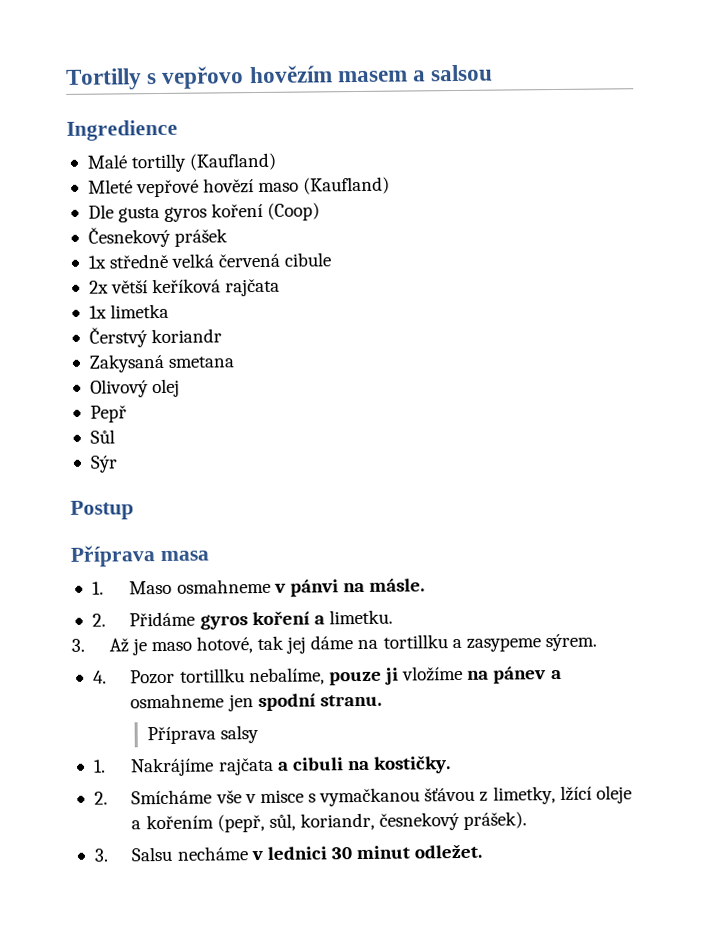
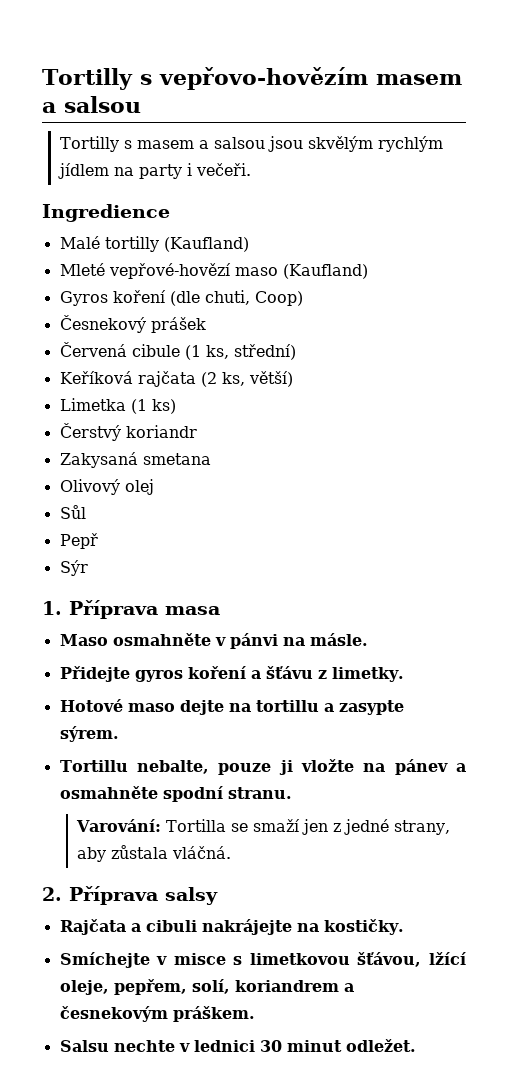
- Tortilly s vepřovo hovězím masem a salsou
+ Tortilly s vepřovo-hovězím masem a salsou
+ Tortilly s masem a salsou jsou skvělým rychlým jídlem na party i večeři.
- Mleté vepřové hovězí maso (Kaufland)
+ Mleté vepřové-hovězí maso (Kaufland)
- Dle gusta gyros koření (Coop)
+ Gyros koření (dle chuti, Coop)
  Česnekový prášek
- 1x středně velká červená cibule
- 2x větší keříková rajčata
- 1x limetka
+ Červená cibule (1 ks, střední)
+ Keříková rajčata (2 ks, větší)
+ Limetka (1 ks)
+ Sůl
- Sůl
- Postup
- Příprava masa
+ 1. Příprava masa
- 1. Maso osmahneme v pánvi na másle.
+ Maso osmahněte v pánvi na másle.
- 2. Přidáme gyros koření a limetku.
- 3. Až je maso hotové, tak jej dáme na tortillku a zasypeme sýrem.
- 4. Pozor tortillku nebalíme, pouze ji vložíme na pánev a osmahneme jen spodní stranu.
+ Přidejte gyros koření a šťávu z limetky.
+ Hotové maso dejte na tortillu a zasypte sýrem.
+ Tortillu nebalte, pouze ji vložte na pánev a osmahněte spodní stranu.
- Příprava salsy
+ Varování: Tortilla se smaží jen z jedné strany, aby zůstala vláčná.
+ 2. Příprava salsy
- 1. Nakrájíme rajčata a cibuli na kostičky.
+ Rajčata a cibuli nakrájejte na kostičky.
- 2. Smícháme vše v misce s vymačkanou šťávou z limetky, lžící oleje a kořením (pepř, sůl, koriandr, česnekový prášek).
- 3. Salsu necháme v lednici 30 minut odležet.
+ Smíchejte v misce s limetkovou šťávou, lžící oleje, pepřem, solí, koriandrem a česnekovým práškem.
+ Salsu nechte v lednici 30 minut odležet.

